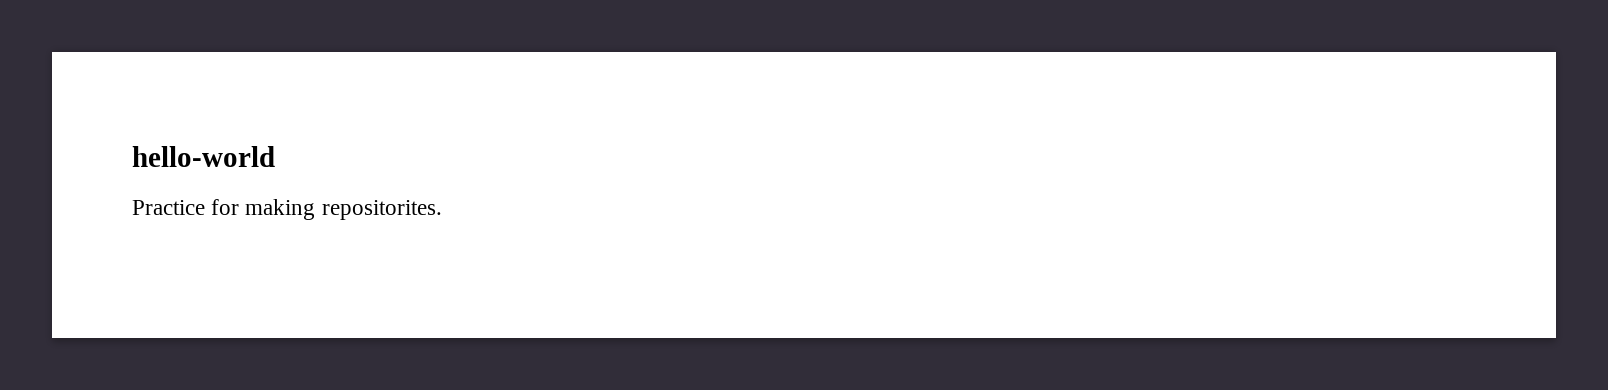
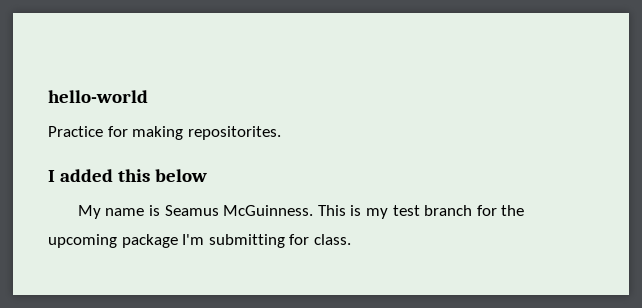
+ I added this below
+ My name is Seamus McGuinness. This is my test branch for the upcoming package I'm submitting for class.

